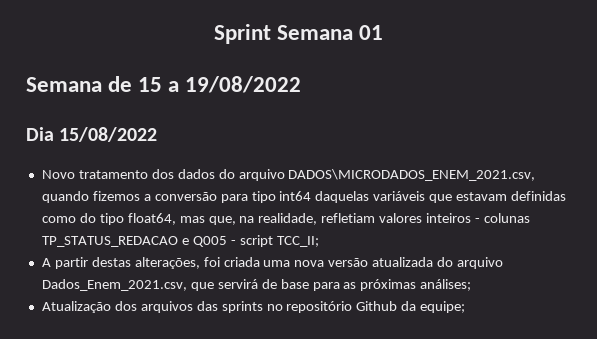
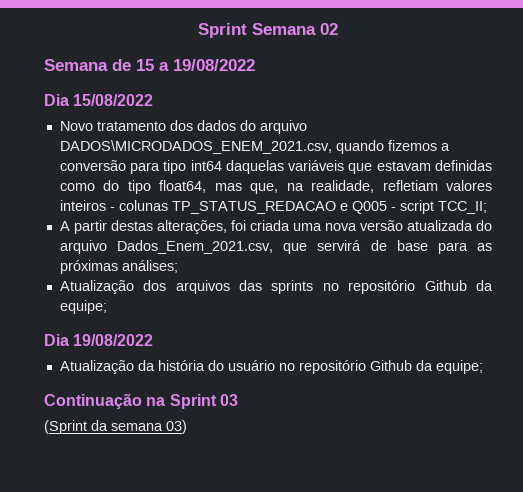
- Sprint Semana 01
+ Sprint Semana 02
+ Dia 19/08/2022
+ Atualização da história do usuário no repositório Github da equipe;
+ Continuação na Sprint 03
+ (Sprint da semana 03)

